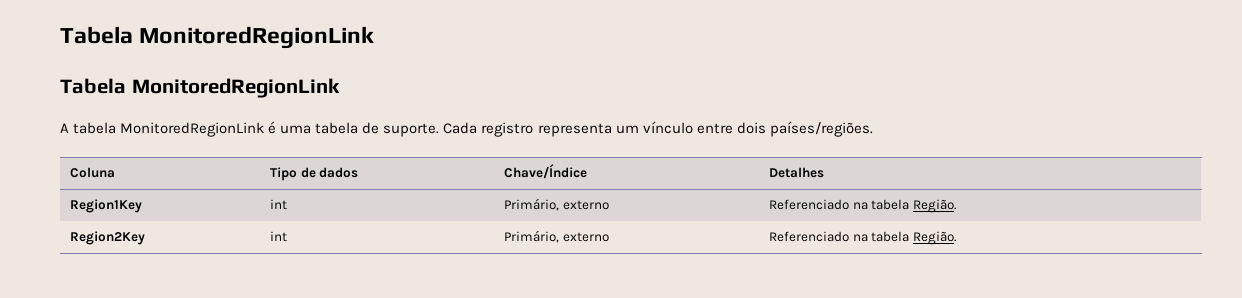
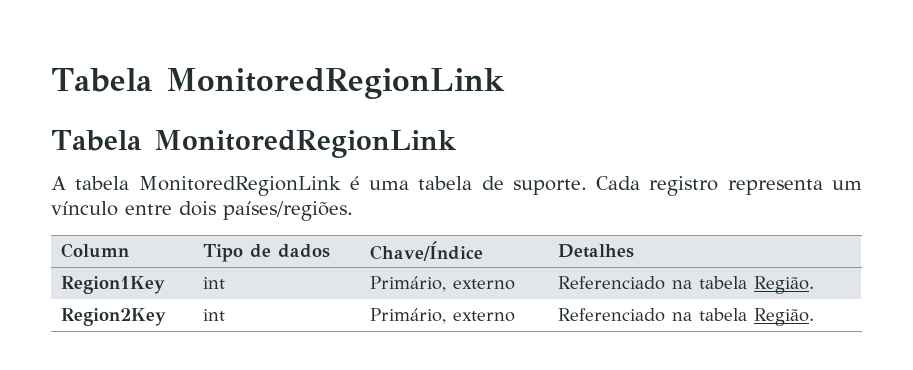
- Coluna | Tipo de dados | Chave/Índice | Detalhes
+ Column | Tipo de dados | Chave/Índice | Detalhes

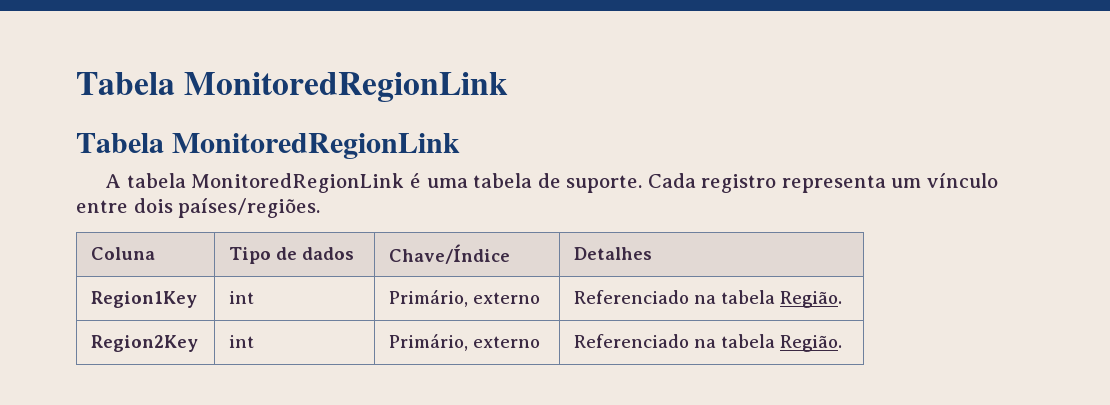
- Column | Tipo de dados | Chave/Índice | Detalhes
+ Coluna | Tipo de dados | Chave/Índice | Detalhes

